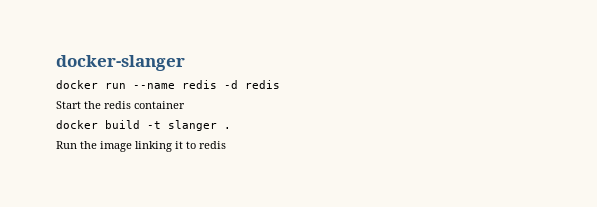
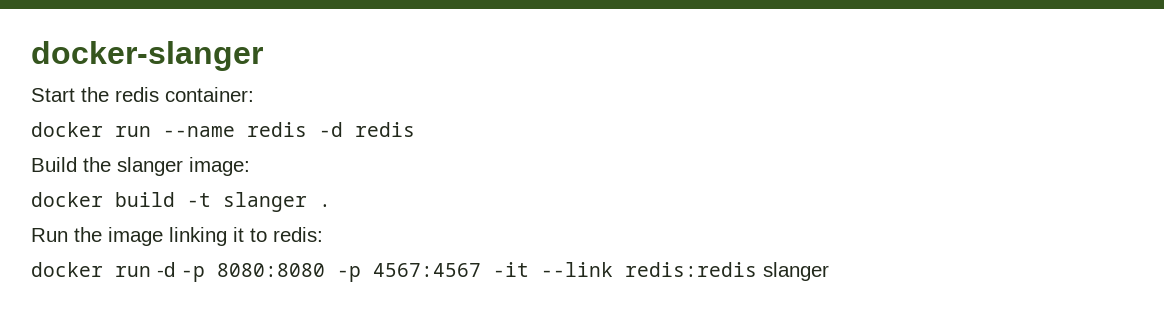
+ Start the redis container:
- Start the redis container
+ Build the slanger image:
- Run the image linking it to redis
+ Run the image linking it to redis:
+ docker run -d -p 8080:8080 -p 4567:4567 -it --link redis:redis slanger

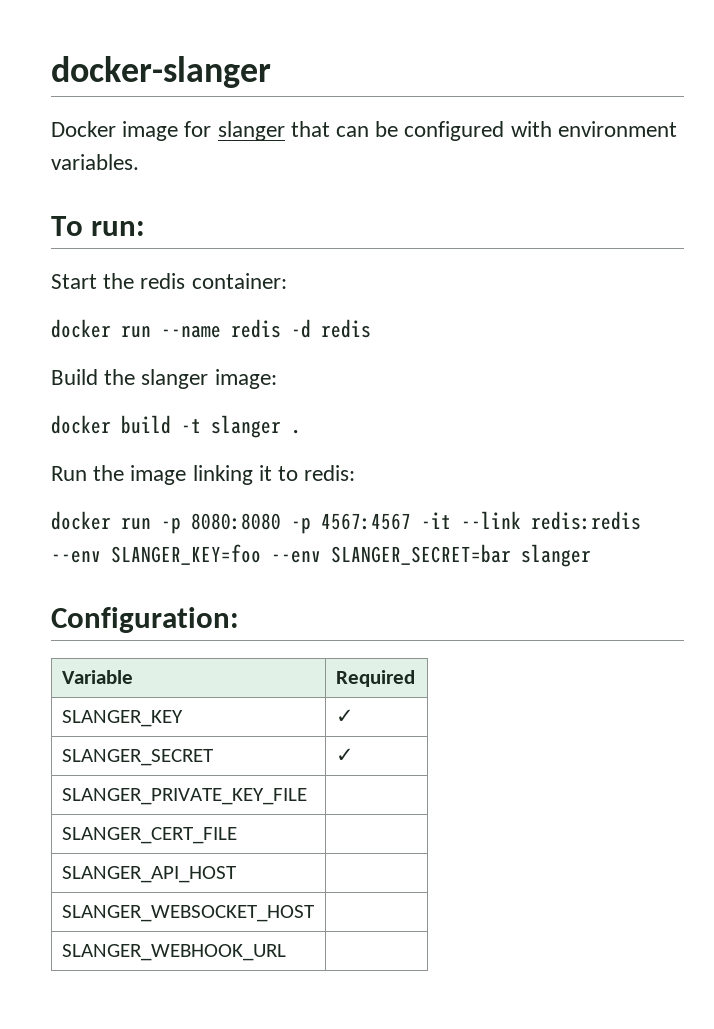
+ Docker image for slanger that can be configured with environment variables.
+ To run:
- docker run -d -p 8080:8080 -p 4567:4567 -it --link redis:redis slanger
+ docker run -p 8080:8080 -p 4567:4567 -it --link redis:redis --env SLANGER_KEY=foo --env SLANGER_SECRET=bar slanger
+ Configuration:
+ Variable | Required
+ SLANGER_KEY | ✓
+ SLANGER_SECRET | ✓
+ SLANGER_PRIVATE_KEY_FILE |
+ SLANGER_CERT_FILE |
+ SLANGER_API_HOST |
+ SLANGER_WEBSOCKET_HOST |
+ SLANGER_WEBHOOK_URL |

